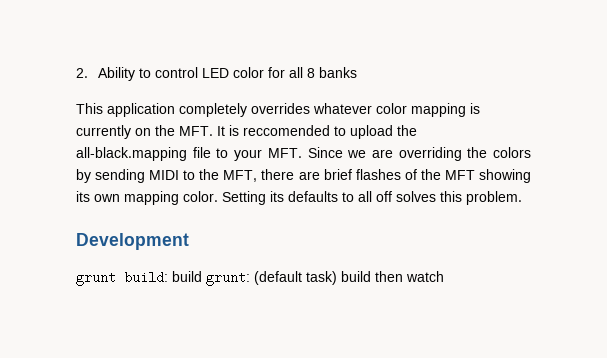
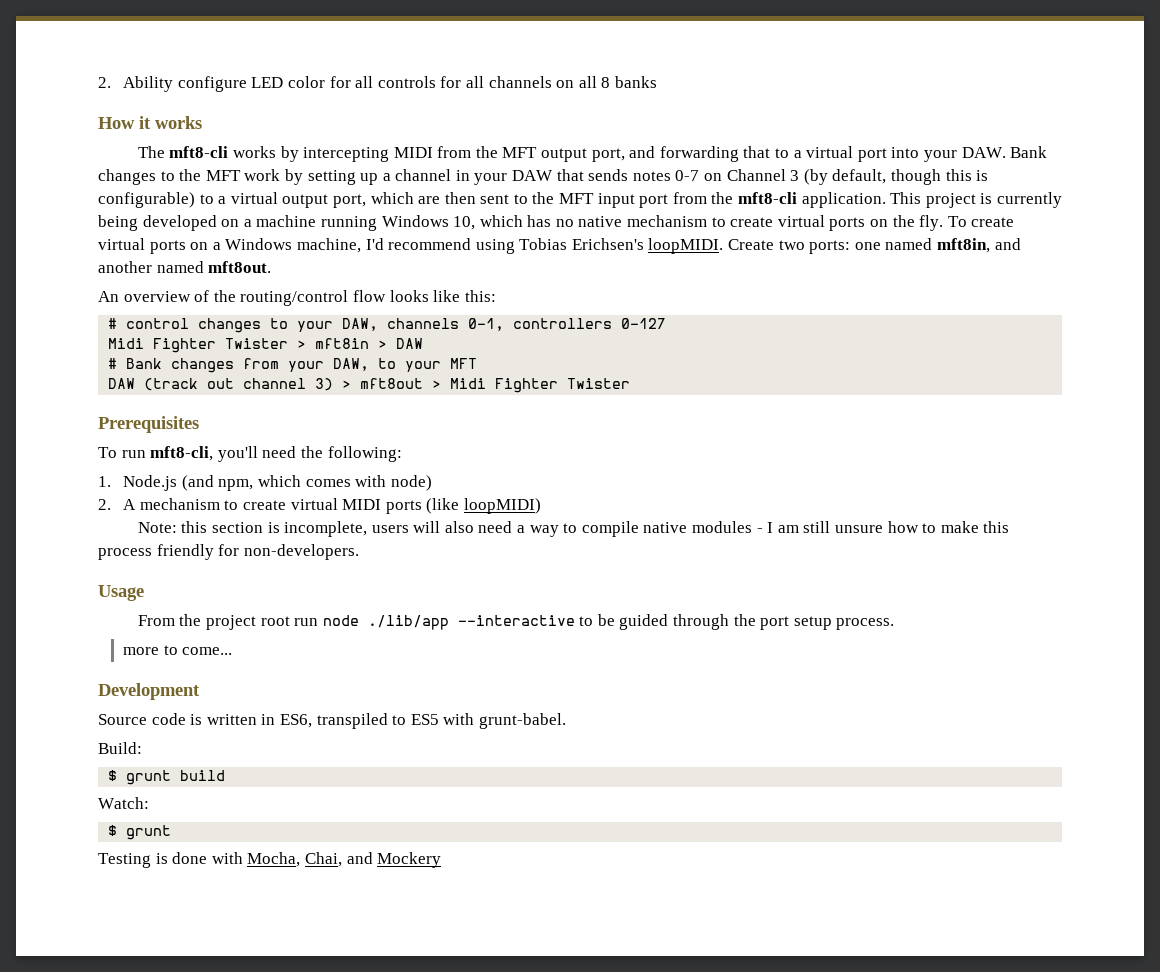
- 2. Ability to control LED color for all 8 banks
- This application completely overrides whatever color mapping is currently on the MFT. It is reccomended to upload the all-black.mapping file to your MFT. Since we are overriding the colors by sending MIDI to the MFT, there are brief flashes of the MFT showing its own mapping color. Setting its defaults to all off solves this problem.
+ 2. Ability configure LED color for all controls for all channels on all 8 banks
+ How it works
+ The mft8-cli works by intercepting MIDI from the MFT output port, and forwarding that to a virtual port into your DAW. Bank changes to the MFT work by setting up a channel in your DAW that sends notes 0-7 on Channel 3 (by default, though this is configurable) to a virtual output port, which are then sent to the MFT input port from the mft8-cli application. This project is currently being developed on a machine running Windows 10, which has no native mechanism to create virtual ports on the fly. To create virtual ports on a Windows machine, I'd recommend using Tobias Erichsen's loopMIDI. Create two ports: one named mft8in, and another named mft8out.
+ An overview of the routing/control flow looks like this:
+ # control changes to your DAW, channels 0-1, controllers 0-127
+ Midi Fighter Twister > mft8in > DAW
+ # Bank changes from your DAW, to your MFT
+ DAW (track out channel 3) > mft8out > Midi Fighter Twister
+ Prerequisites
+ To run mft8-cli, you'll need the following:
+ 1. Node.js (and npm, which comes with node)
+ 2. A mechanism to create virtual MIDI ports (like loopMIDI)
+ Note: this section is incomplete, users will also need a way to compile native modules - I am still unsure how to make this process friendly for non-developers.
+ Usage
+ From the project root run node ./lib/app --interactive to be guided through the port setup process.
+ more to come...
  Development
- grunt build: build grunt: (default task) build then watch
+ Source code is written in ES6, transpiled to ES5 with grunt-babel.
+ Build:
+ $ grunt build
+ Watch:
+ $ grunt
+ Testing is done with Mocha, Chai, and Mockery

